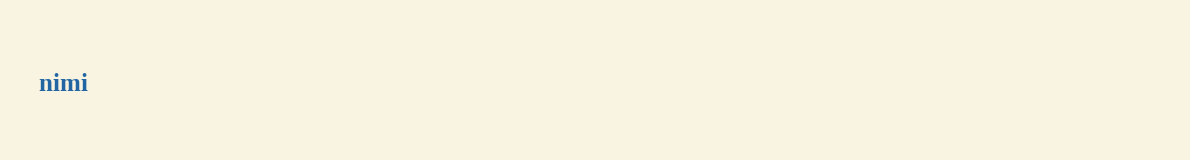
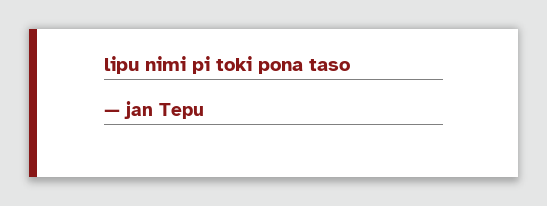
- nimi
+ lipu nimi pi toki pona taso
+ — jan Tepu

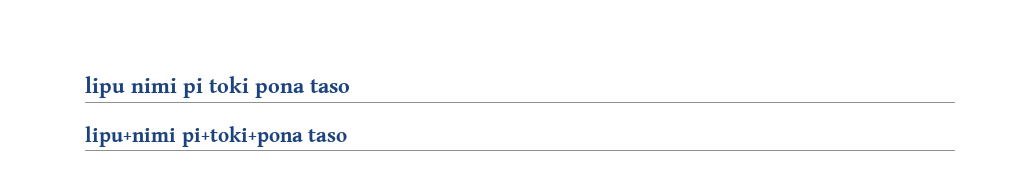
- — jan Tepu
+ lipu+nimi pi+toki+pona taso

